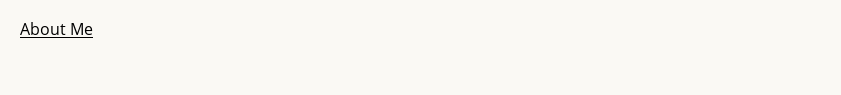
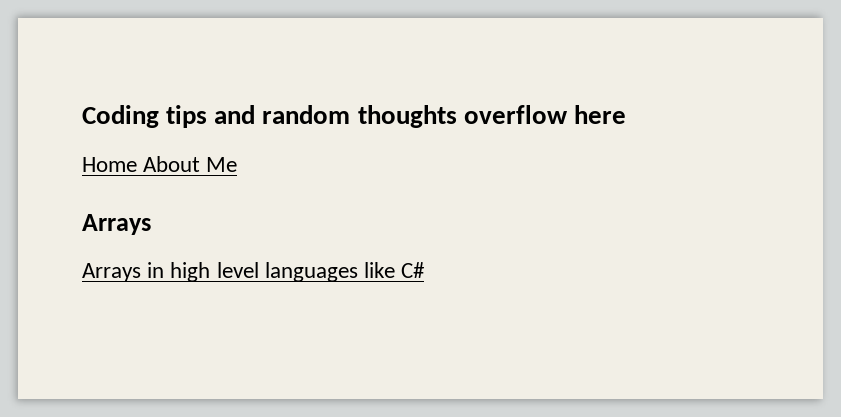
- About Me
+ Coding tips and random thoughts overflow here
+ Home About Me
+ Arrays
+ Arrays in high level languages like C#

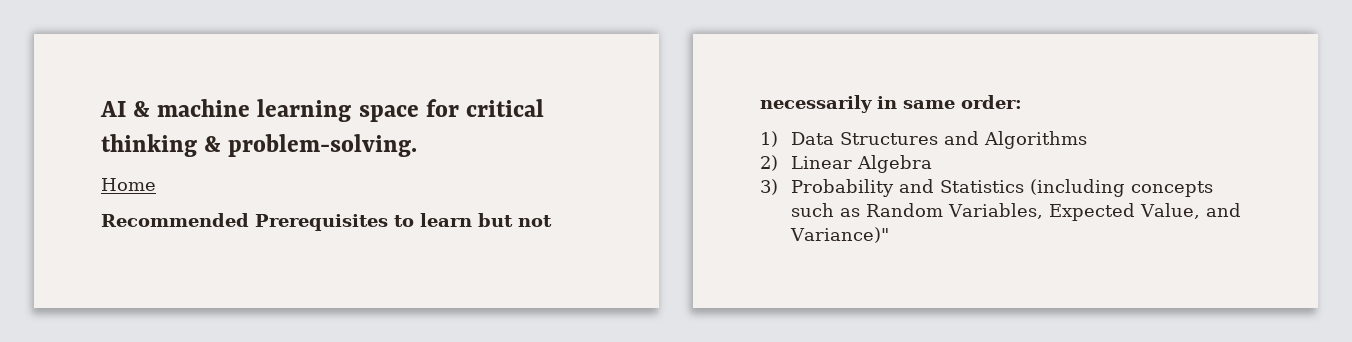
- Coding tips and random thoughts overflow here
- Home About Me
- Arrays
- Arrays in high level languages like C#
+ AI & machine learning space for critical thinking & problem-solving.
+ Home
+ Recommended Prerequisites to learn but not necessarily in same order:
+ 1) Data Structures and Algorithms
+ 2) Linear Algebra
+ 3) Probability and Statistics (including concepts such as Random Variables, Expected Value, and Variance)"

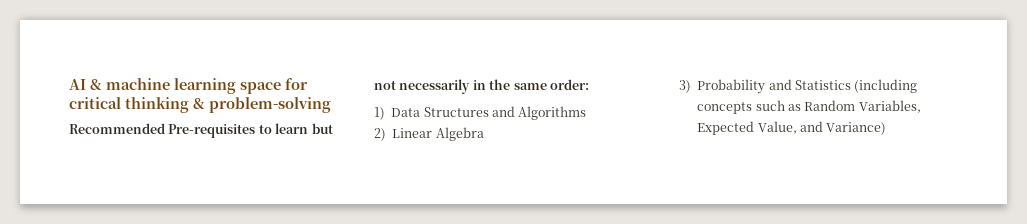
- AI & machine learning space for critical thinking & problem-solving.
- Home
+ AI & machine learning space for critical thinking & problem-solving
- Recommended Prerequisites to learn but not necessarily in same order:
+ Recommended Pre-requisites to learn but not necessarily in the same order:
- 3) Probability and Statistics (including concepts such as Random Variables, Expected Value, and Variance)"
+ 3) Probability and Statistics (including concepts such as Random Variables, Expected Value, and Variance)

